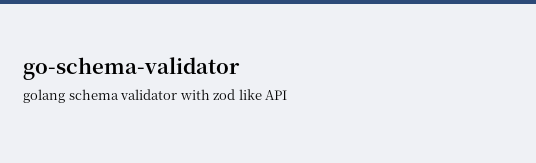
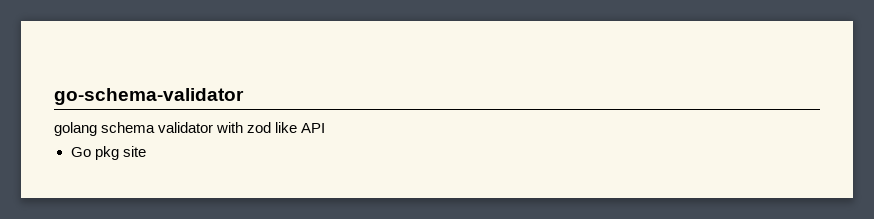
+ Go pkg site

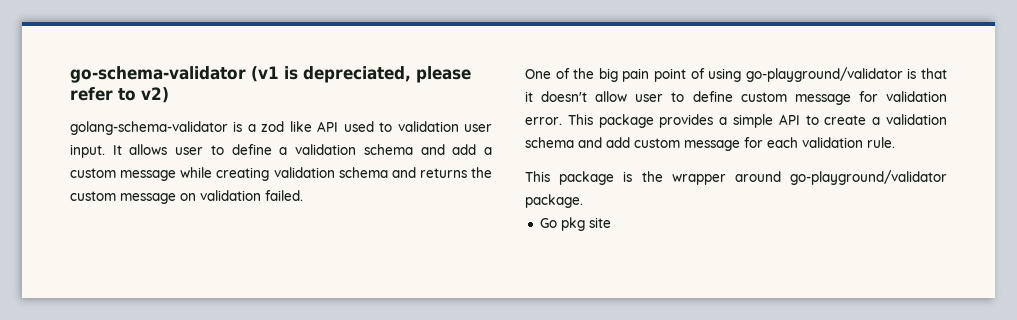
- go-schema-validator
- golang schema validator with zod like API
+ go-schema-validator (v1 is depreciated, please refer to v2)
+ golang-schema-validator is a zod like API used to validation user input. It allows user to define a validation schema and add a custom message while creating validation schema and returns the custom message on validation failed.
+ One of the big pain point of using go-playground/validator is that it doesn't allow user to define custom message for validation error. This package provides a simple API to create a validation schema and add custom message for each validation rule.
+ This package is the wrapper around go-playground/validator package.

